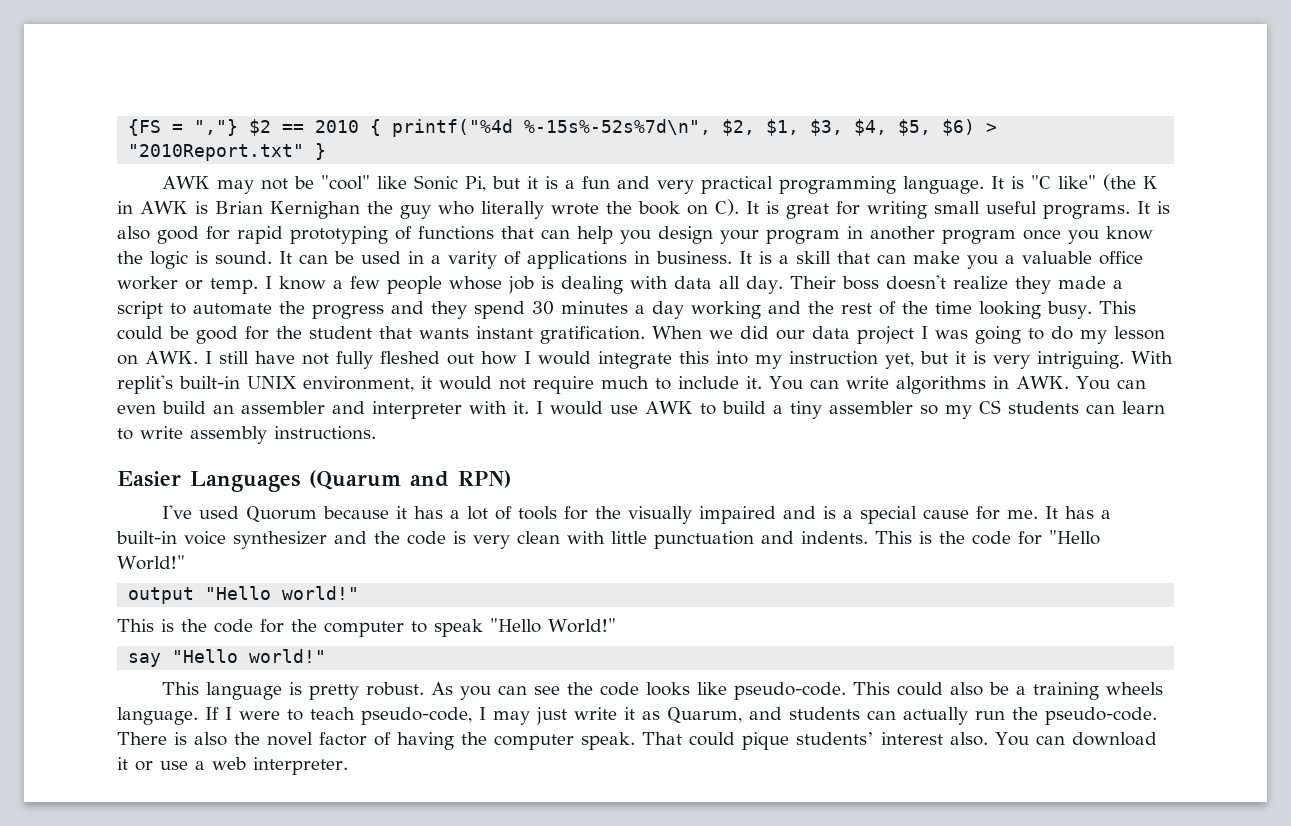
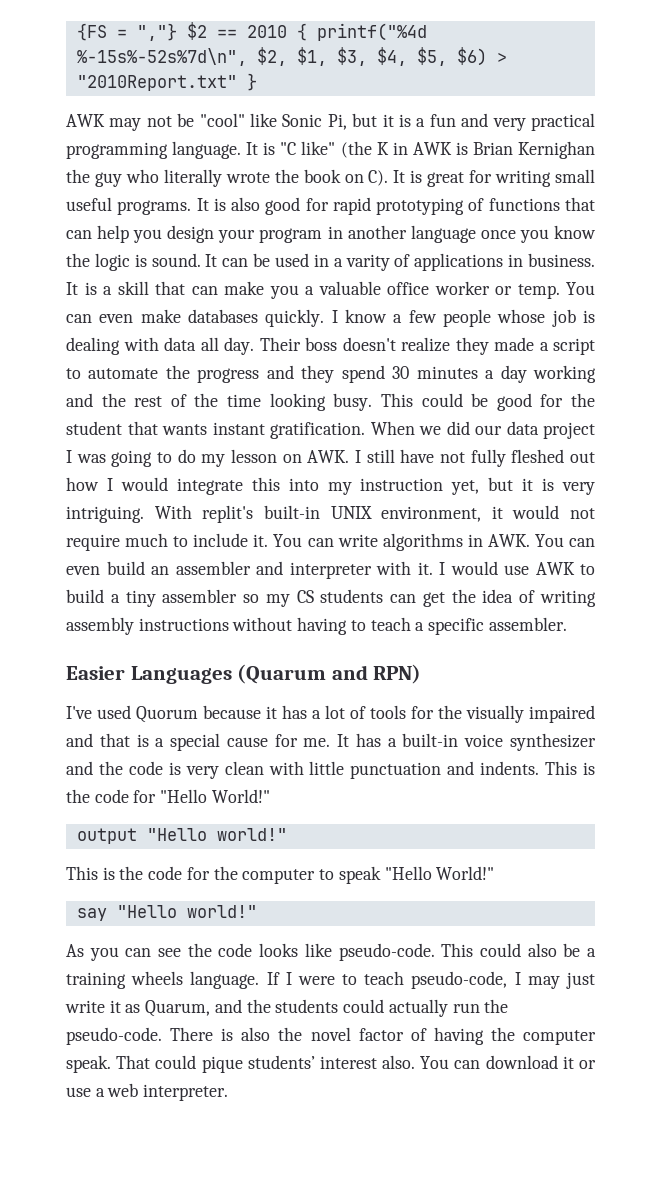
- It is also good for rapid prototyping of functions that can help you design your program in another program once you know the logic is sound.
+ It is also good for rapid prototyping of functions that can help you design your program in another language once you know the logic is sound.
+ You can even make databases quickly.
- I would use AWK to build a tiny assembler so my CS students can learn to write assembly instructions.
+ I would use AWK to build a tiny assembler so my CS students can get the idea of writing assembly instructions without having to teach a specific assembler.
- I've used Quorum because it has a lot of tools for the visually impaired and is a special cause for me.
+ I've used Quorum because it has a lot of tools for the visually impaired and that is a special cause for me.
- This language is pretty robust.
- If I were to teach pseudo-code, I may just write it as Quarum, and students can actually run the pseudo-code.
+ If I were to teach pseudo-code, I may just write it as Quarum, and the students could actually run the pseudo-code.

